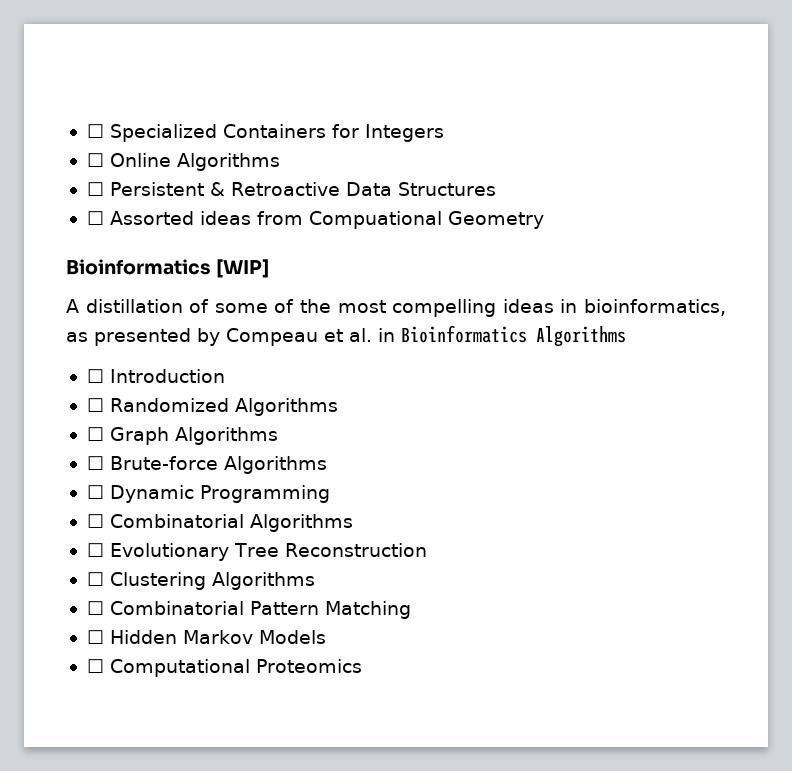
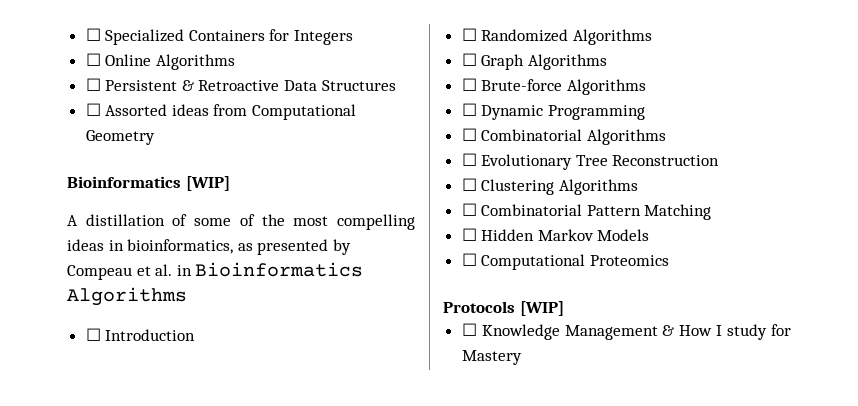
- ☐ Assorted ideas from Compuational Geometry
+ ☐ Assorted ideas from Computational Geometry
+ Protocols [WIP]
+ ☐ Knowledge Management & How I study for Mastery

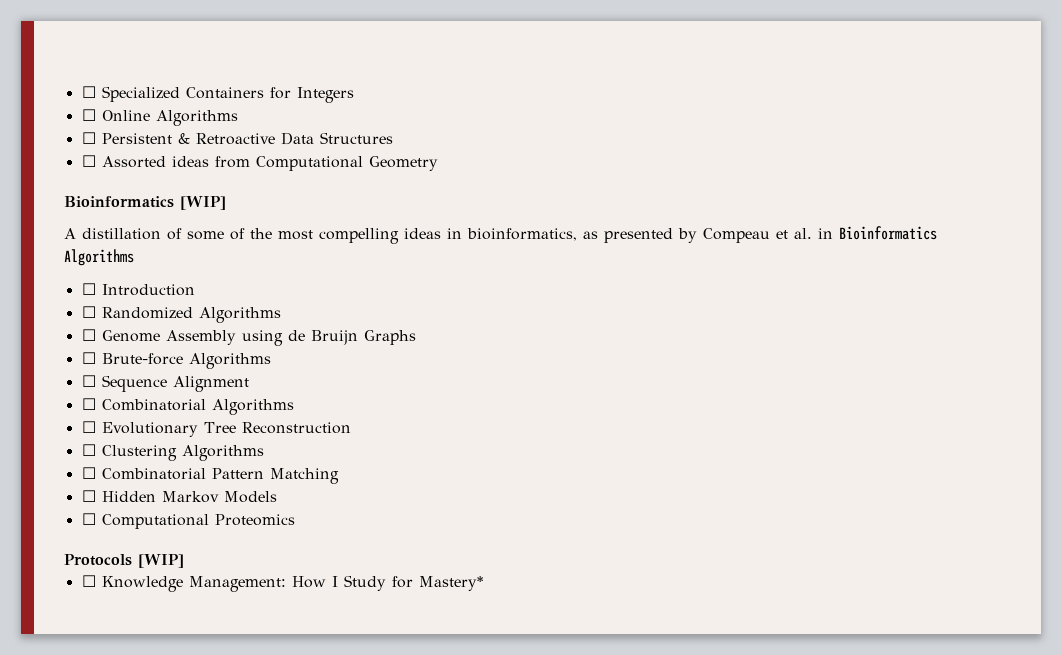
- ☐ Graph Algorithms
+ ☐ Genome Assembly using de Bruijn Graphs
- ☐ Dynamic Programming
+ ☐ Sequence Alignment
- ☐ Knowledge Management & How I study for Mastery
+ ☐ Knowledge Management: How I Study for Mastery*

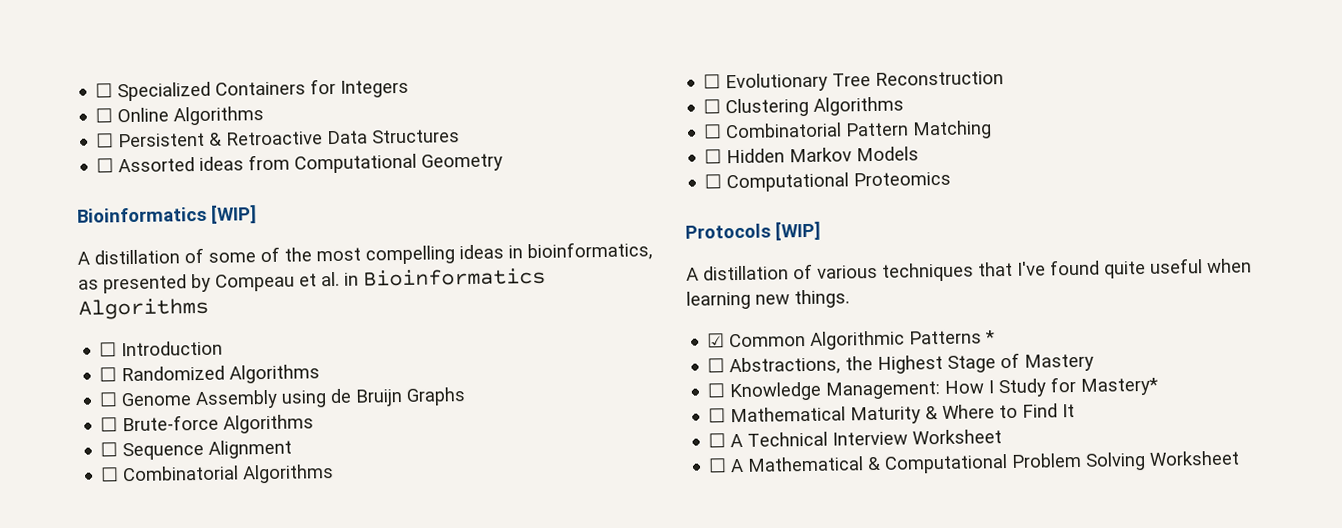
+ A distillation of various techniques that I've found quite useful when learning new things.
+ ☑ Common Algorithmic Patterns *
+ ☐ Abstractions, the Highest Stage of Mastery
+ ☐ Mathematical Maturity & Where to Find It
+ ☐ A Technical Interview Worksheet
+ ☐ A Mathematical & Computational Problem Solving Worksheet

